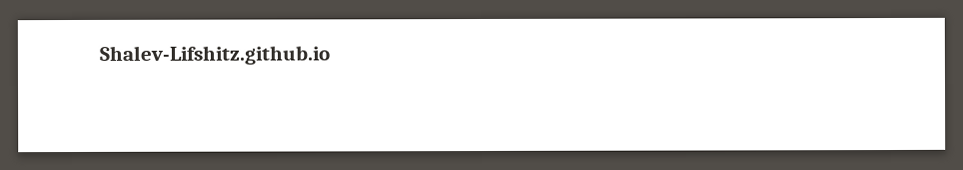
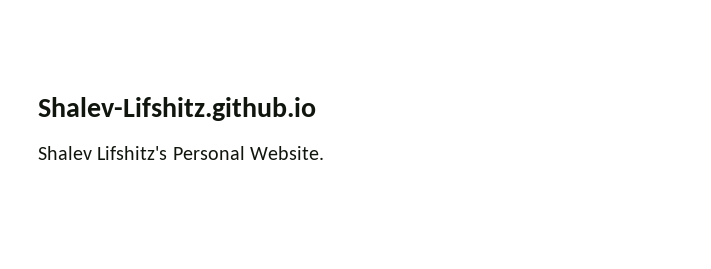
+ Shalev Lifshitz's Personal Website.

